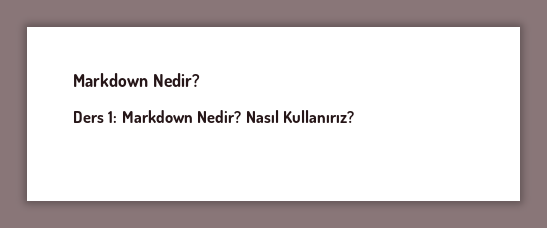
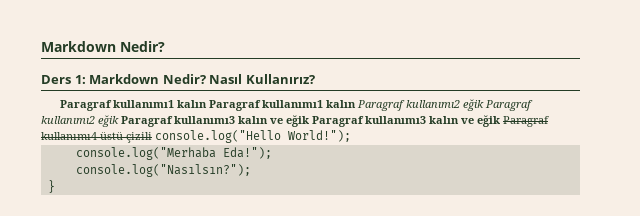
+ Paragraf kullanımı1 kalın Paragraf kullanımı1 kalın Paragraf kullanımı2 eğik Paragraf kullanımı2 eğik Paragraf kullanımı3 kalın ve eğik Paragraf kullanımı3 kalın ve eğik Paragraf kullanımı4 üstü çizili console.log("Hello World!");
+ console.log("Merhaba Eda!");
+ console.log("Nasılsın?");
+ }

